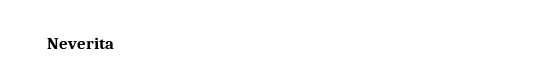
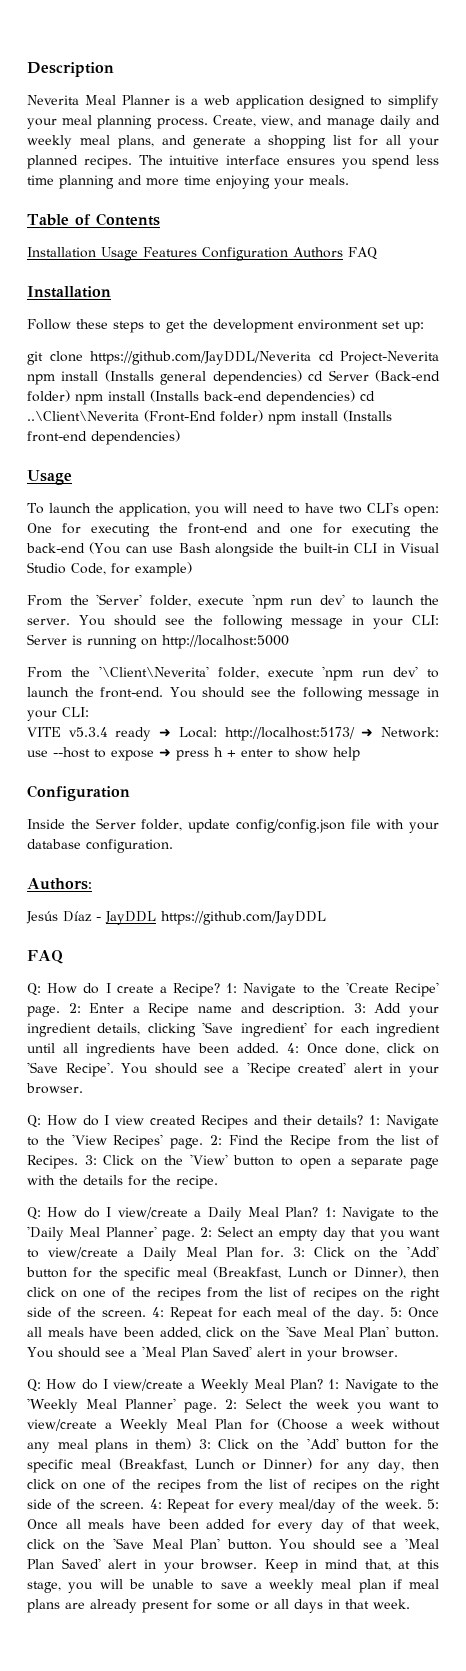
- Neverita
+ Description
+ Neverita Meal Planner is a web application designed to simplify your meal planning process. Create, view, and manage daily and weekly meal plans, and generate a shopping list for all your planned recipes. The intuitive interface ensures you spend less time planning and more time enjoying your meals.
+ Table of Contents
+ Installation Usage Features Configuration Authors FAQ
+ Installation
+ Follow these steps to get the development environment set up:
+ git clone https://github.com/JayDDL/Neverita cd Project-Neverita npm install (Installs general dependencies) cd Server (Back-end folder) npm install (Installs back-end dependencies) cd ..\Client\Neverita (Front-End folder) npm install (Installs front-end dependencies)
+ Usage
+ To launch the application, you will need to have two CLI's open: One for executing the front-end and one for executing the back-end (You can use Bash alongside the built-in CLI in Visual Studio Code, for example)
+ From the 'Server' folder, execute 'npm run dev' to launch the server. You should see the following message in your CLI: Server is running on http://localhost:5000
+ From the '\Client\Neverita' folder, execute 'npm run dev' to launch the front-end. You should see the following message in your CLI:
+ VITE v5.3.4 ready ➜ Local: http://localhost:5173/ ➜ Network: use --host to expose ➜ press h + enter to show help
+ Configuration
+ Inside the Server folder, update config/config.json file with your database configuration.
+ Authors:
+ Jesús Díaz - JayDDL https://github.com/JayDDL
+ FAQ
+ Q: How do I create a Recipe? 1: Navigate to the 'Create Recipe' page. 2: Enter a Recipe name and description. 3: Add your ingredient details, clicking 'Save ingredient' for each ingredient until all ingredients have been added. 4: Once done, click on 'Save Recipe'. You should see a 'Recipe created' alert in your browser.
+ Q: How do I view created Recipes and their details? 1: Navigate to the 'View Recipes' page. 2: Find the Recipe from the list of Recipes. 3: Click on the 'View' button to open a separate page with the details for the recipe.
+ Q: How do I view/create a Daily Meal Plan? 1: Navigate to the 'Daily Meal Planner' page. 2: Select an empty day that you want to view/create a Daily Meal Plan for. 3: Click on the 'Add' button for the specific meal (Breakfast, Lunch or Dinner), then click on one of the recipes from the list of recipes on the right side of the screen. 4: Repeat for each meal of the day. 5: Once all meals have been added, click on the 'Save Meal Plan' button. You should see a 'Meal Plan Saved' alert in your browser.
+ Q: How do I view/create a Weekly Meal Plan? 1: Navigate to the 'Weekly Meal Planner' page. 2: Select the week you want to view/create a Weekly Meal Plan for (Choose a week without any meal plans in them) 3: Click on the 'Add' button for the specific meal (Breakfast, Lunch or Dinner) for any day, then click on one of the recipes from the list of recipes on the right side of the screen. 4: Repeat for every meal/day of the week. 5: Once all meals have been added for every day of that week, click on the 'Save Meal Plan' button. You should see a 'Meal Plan Saved' alert in your browser. Keep in mind that, at this stage, you will be unable to save a weekly meal plan if meal plans are already present for some or all days in that week.

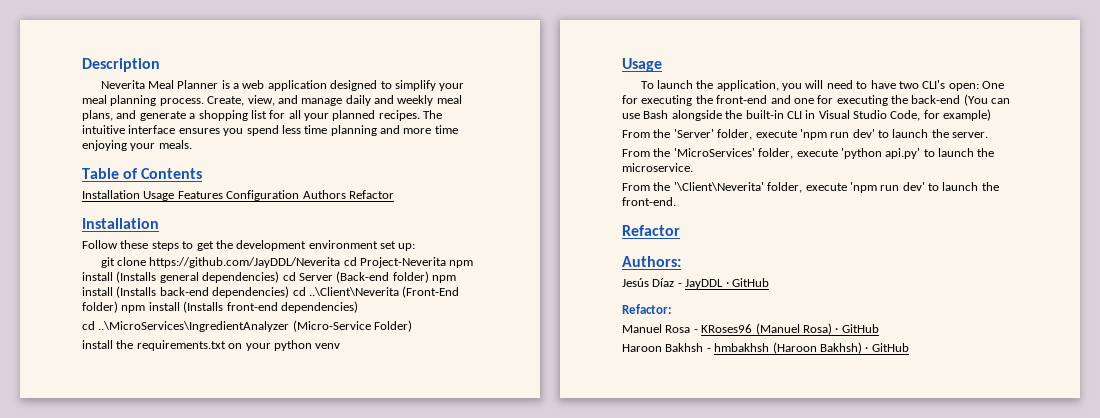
- Installation Usage Features Configuration Authors FAQ
+ Installation Usage Features Configuration Authors Refactor
+ cd ..\MicroServices\IngredientAnalyzer (Micro-Service Folder)
+ install the requirements.txt on your python venv
- From the 'Server' folder, execute 'npm run dev' to launch the server. You should see the following message in your CLI: Server is running on http://localhost:5000
+ From the 'Server' folder, execute 'npm run dev' to launch the server.
+ From the 'MicroServices' folder, execute 'python api.py' to launch the microservice.
- From the '\Client\Neverita' folder, execute 'npm run dev' to launch the front-end. You should see the following message in your CLI:
- VITE v5.3.4 ready ➜ Local: http://localhost:5173/ ➜ Network: use --host to expose ➜ press h + enter to show help
- Configuration
- Inside the Server folder, update config/config.json file with your database configuration.
+ From the '\Client\Neverita' folder, execute 'npm run dev' to launch the front-end.
+ Refactor
- Jesús Díaz - JayDDL https://github.com/JayDDL
- FAQ
- Q: How do I create a Recipe? 1: Navigate to the 'Create Recipe' page. 2: Enter a Recipe name and description. 3: Add your ingredient details, clicking 'Save ingredient' for each ingredient until all ingredients have been added. 4: Once done, click on 'Save Recipe'. You should see a 'Recipe created' alert in your browser.
- Q: How do I view created Recipes and their details? 1: Navigate to the 'View Recipes' page. 2: Find the Recipe from the list of Recipes. 3: Click on the 'View' button to open a separate page with the details for the recipe.
- Q: How do I view/create a Daily Meal Plan? 1: Navigate to the 'Daily Meal Planner' page. 2: Select an empty day that you want to view/create a Daily Meal Plan for. 3: Click on the 'Add' button for the specific meal (Breakfast, Lunch or Dinner), then click on one of the recipes from the list of recipes on the right side of the screen. 4: Repeat for each meal of the day. 5: Once all meals have been added, click on the 'Save Meal Plan' button. You should see a 'Meal Plan Saved' alert in your browser.
- Q: How do I view/create a Weekly Meal Plan? 1: Navigate to the 'Weekly Meal Planner' page. 2: Select the week you want to view/create a Weekly Meal Plan for (Choose a week without any meal plans in them) 3: Click on the 'Add' button for the specific meal (Breakfast, Lunch or Dinner) for any day, then click on one of the recipes from the list of recipes on the right side of the screen. 4: Repeat for every meal/day of the week. 5: Once all meals have been added for every day of that week, click on the 'Save Meal Plan' button. You should see a 'Meal Plan Saved' alert in your browser. Keep in mind that, at this stage, you will be unable to save a weekly meal plan if meal plans are already present for some or all days in that week.
+ Jesús Díaz - JayDDL · GitHub
+ Refactor:
+ Manuel Rosa - KRoses96 (Manuel Rosa) · GitHub
+ Haroon Bakhsh - hmbakhsh (Haroon Bakhsh) · GitHub

